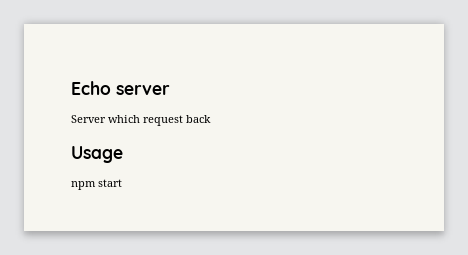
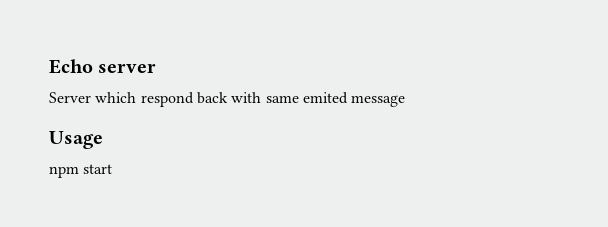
- Server which request back
+ Server which respond back with same emited message

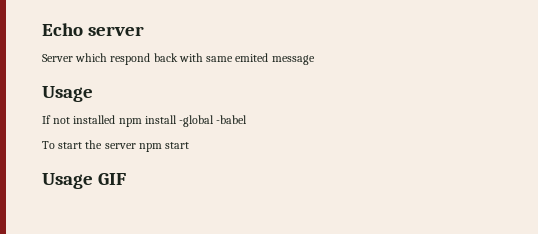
- npm start
+ If not installed npm install -global -babel
+ To start the server npm start
+ Usage GIF

